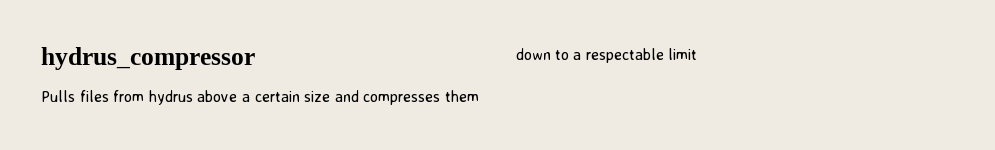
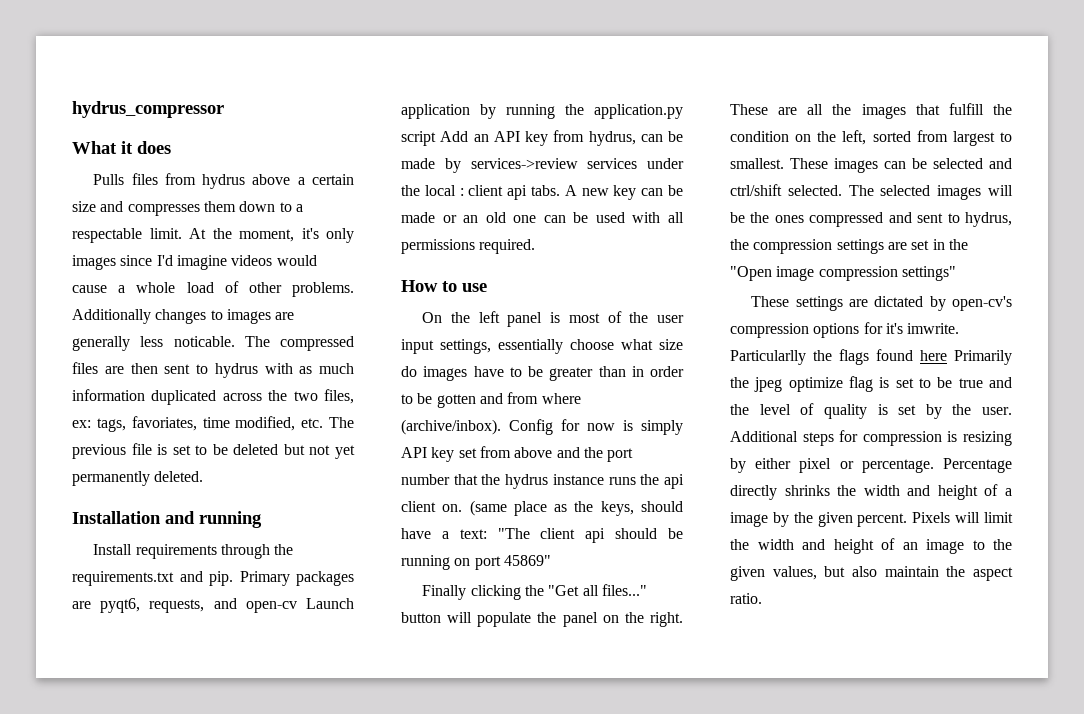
+ What it does
- Pulls files from hydrus above a certain size and compresses them down to a respectable limit
+ Pulls files from hydrus above a certain size and compresses them down to a respectable limit. At the moment, it's only images since I'd imagine videos would cause a whole load of other problems. Additionally changes to images are generally less noticable. The compressed files are then sent to hydrus with as much information duplicated across the two files, ex: tags, favoriates, time modified, etc. The previous file is set to be deleted but not yet permanently deleted.
+ Installation and running
+ Install requirements through the requirements.txt and pip. Primary packages are pyqt6, requests, and open-cv Launch application by running the application.py script Add an API key from hydrus, can be made by services->review services under the local : client api tabs. A new key can be made or an old one can be used with all permissions required.
+ How to use
+ On the left panel is most of the user input settings, essentially choose what size do images have to be greater than in order to be gotten and from where (archive/inbox). Config for now is simply API key set from above and the port number that the hydrus instance runs the api client on. (same place as the keys, should have a text: "The client api should be running on port 45869"
+ Finally clicking the "Get all files..." button will populate the panel on the right. These are all the images that fulfill the condition on the left, sorted from largest to smallest. These images can be selected and ctrl/shift selected. The selected images will be the ones compressed and sent to hydrus, the compression settings are set in the "Open image compression settings"
+ These settings are dictated by open-cv's compression options for it's imwrite. Particularlly the flags found here Primarily the jpeg optimize flag is set to be true and the level of quality is set by the user. Additional steps for compression is resizing by either pixel or percentage. Percentage directly shrinks the width and height of a image by the given percent. Pixels will limit the width and height of an image to the given values, but also maintain the aspect ratio.

